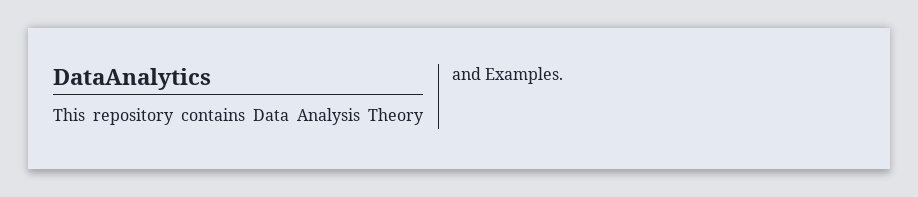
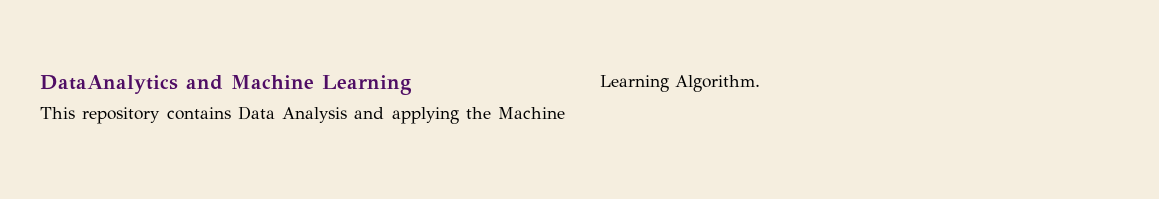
- DataAnalytics
+ DataAnalytics and Machine Learning
- This repository contains Data Analysis Theory and Examples.
+ This repository contains Data Analysis and applying the Machine Learning Algorithm.

